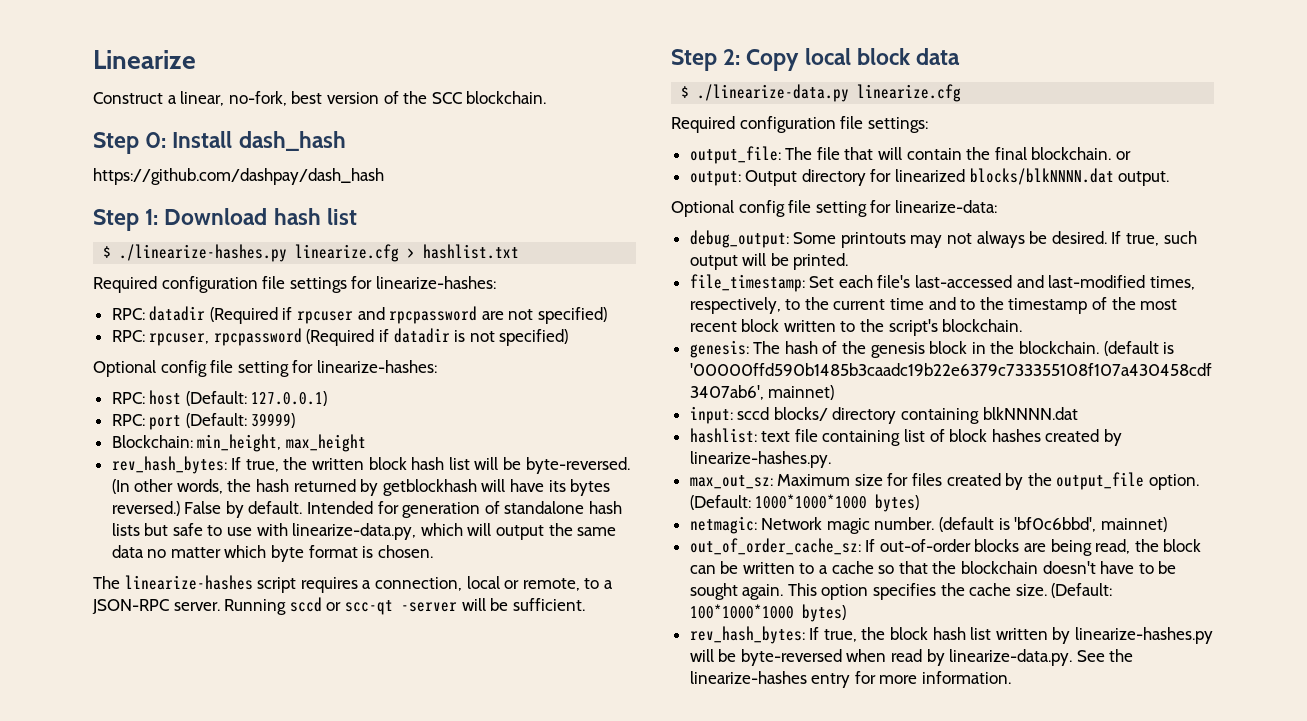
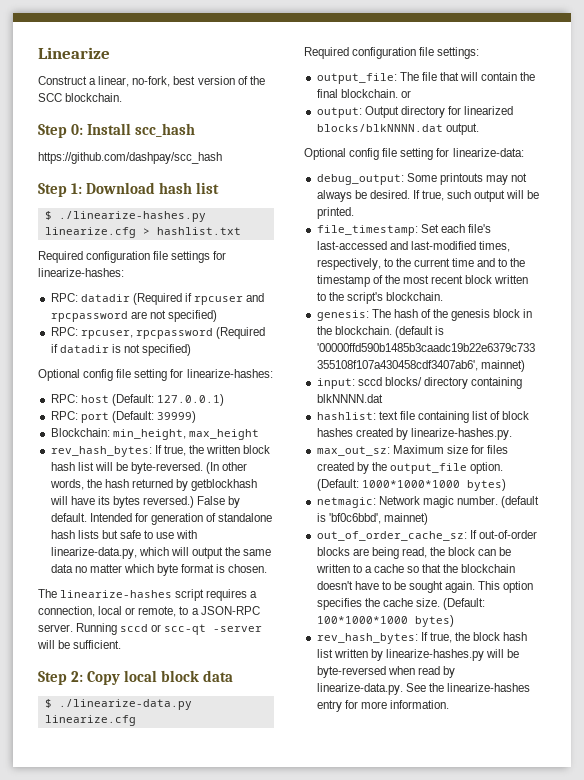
- Step 0: Install dash_hash
- https://github.com/dashpay/dash_hash
+ Step 0: Install scc_hash
+ https://github.com/dashpay/scc_hash

